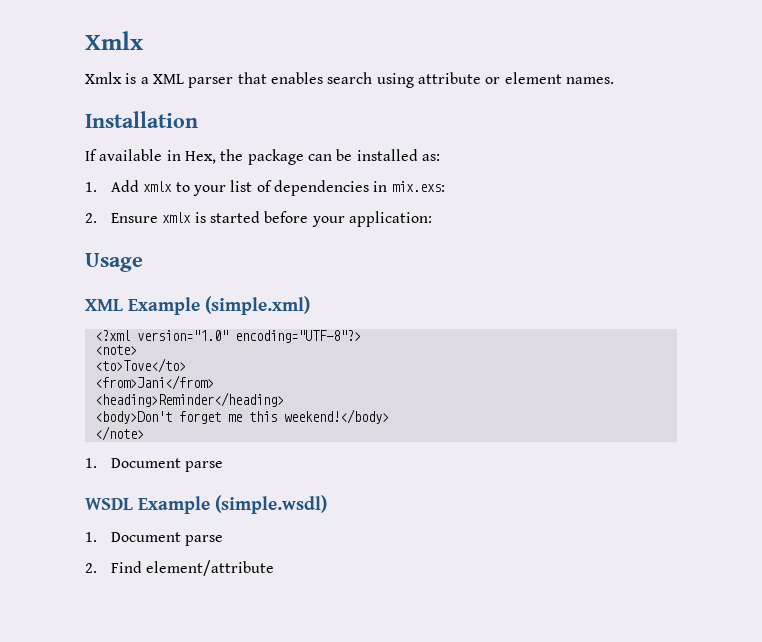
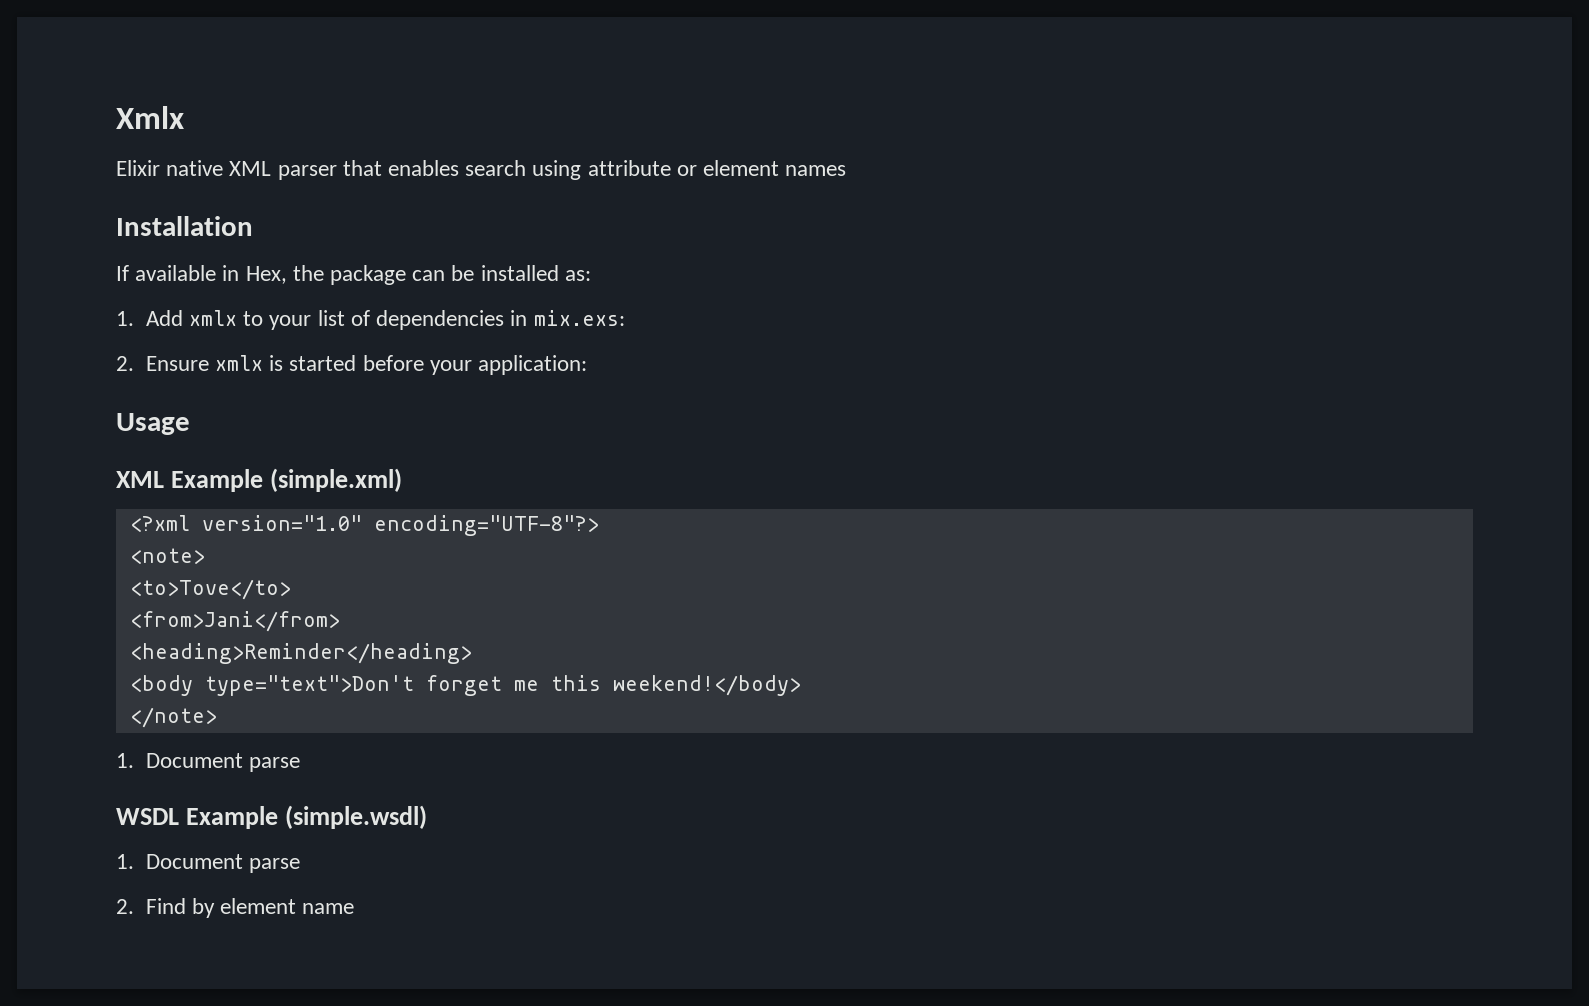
- Xmlx is a XML parser that enables search using attribute or element names.
+ Elixir native XML parser that enables search using attribute or element names
- <body>Don't forget me this weekend!</body>
+ <body type="text">Don't forget me this weekend!</body>
- 2. Find element/attribute
+ 2. Find by element name

